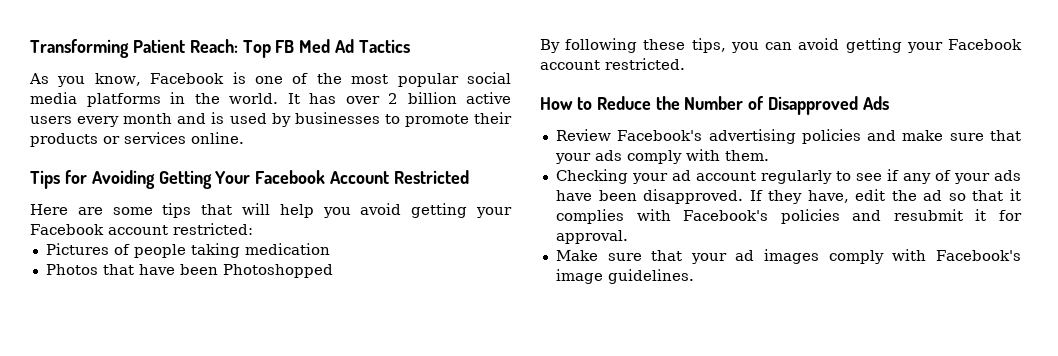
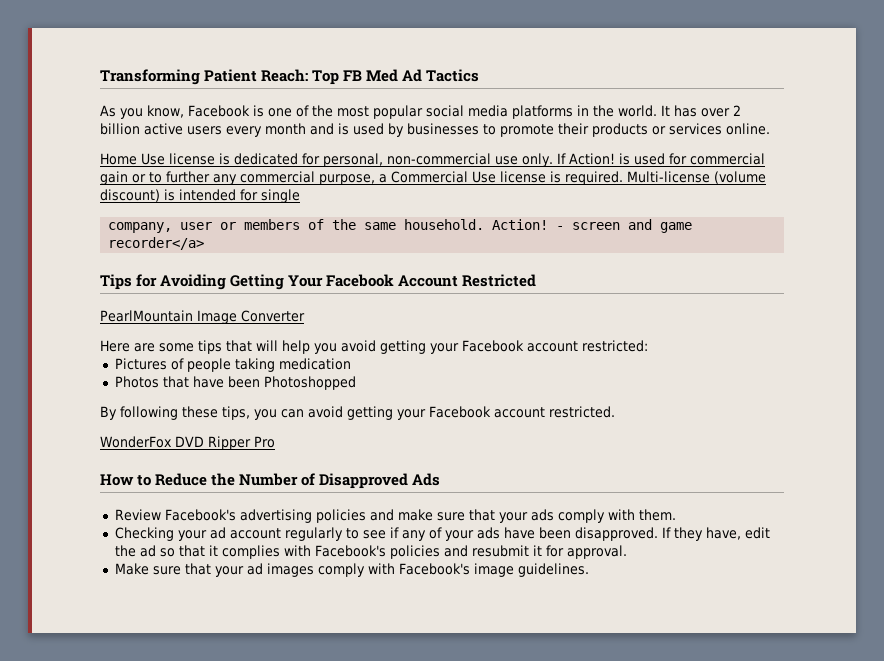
+ Home Use license is dedicated for personal, non-commercial use only. If Action! is used for commercial gain or to further any commercial purpose, a Commercial Use license is required. Multi-license (volume discount) is intended for single
+ company, user or members of the same household. Action! - screen and game recorder</a>
+ PearlMountain Image Converter
+ WonderFox DVD Ripper Pro

